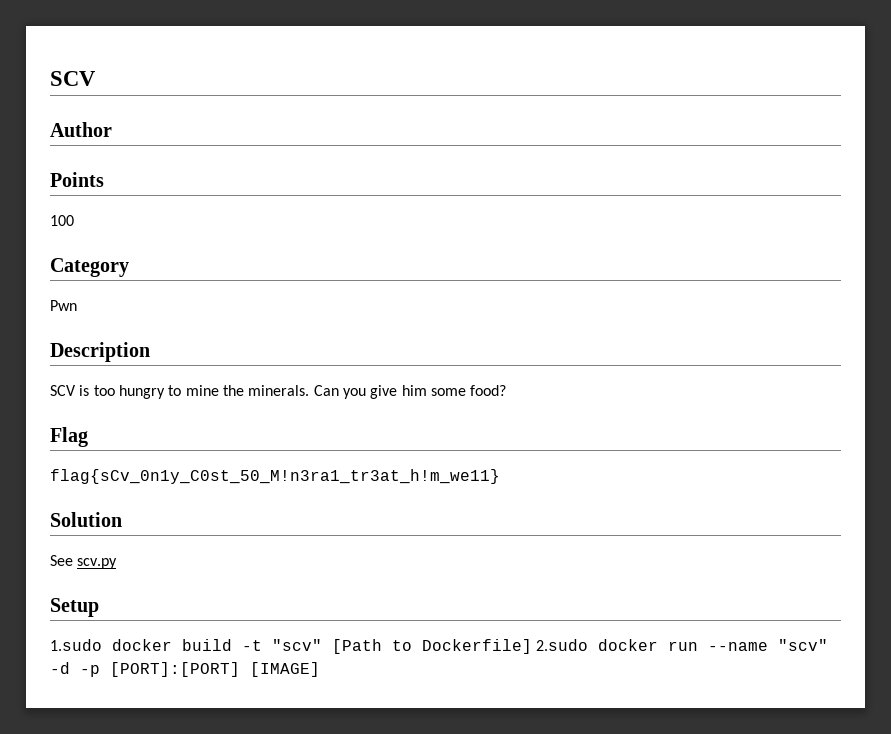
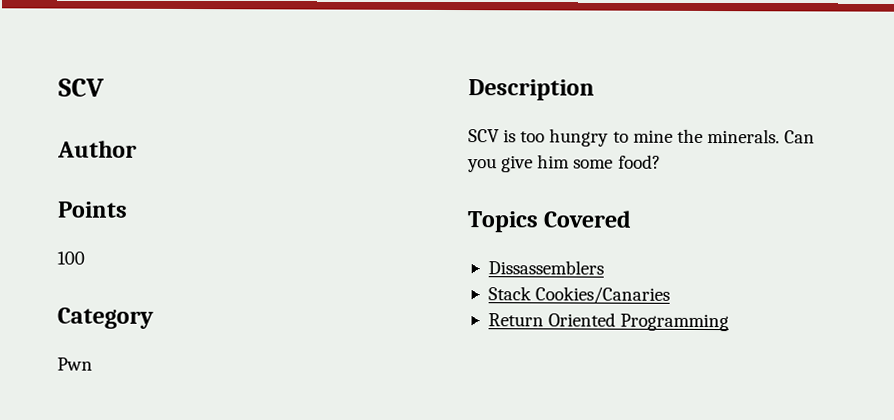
- Flag
- flag{sCv_0n1y_C0st_50_M!n3ra1_tr3at_h!m_we11}
- Solution
- See scv.py
- Setup
- 1.sudo docker build -t "scv" [Path to Dockerfile] 2.sudo docker run --name "scv" -d -p [PORT]:[PORT] [IMAGE]
+ Topics Covered
+ Dissassemblers
+ Stack Cookies/Canaries
+ Return Oriented Programming

